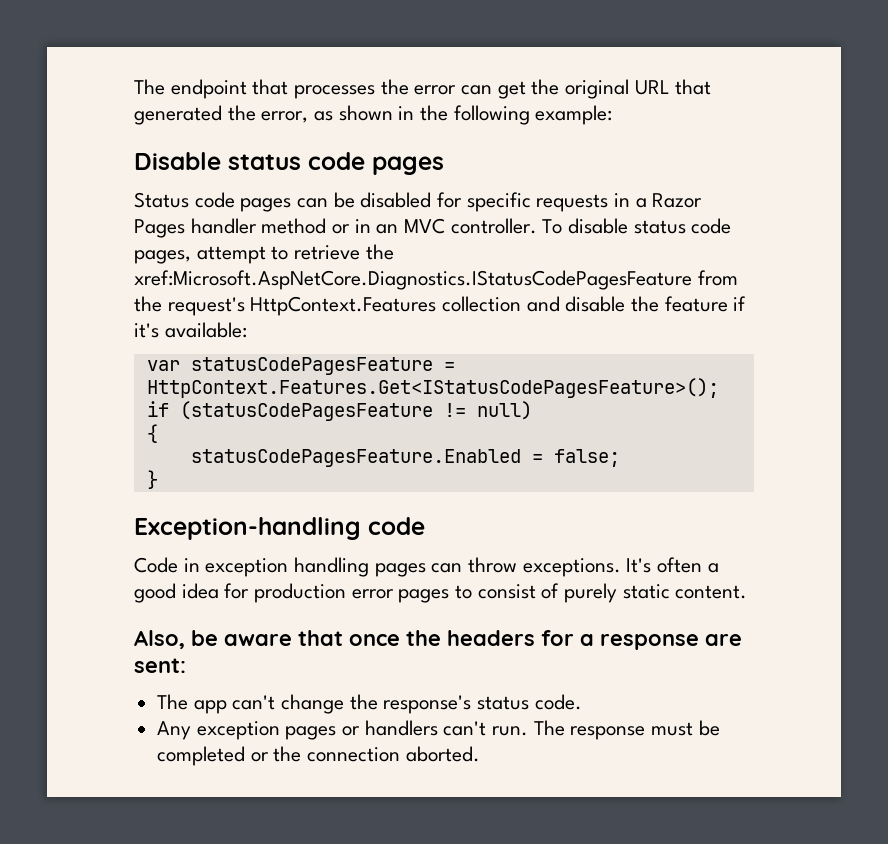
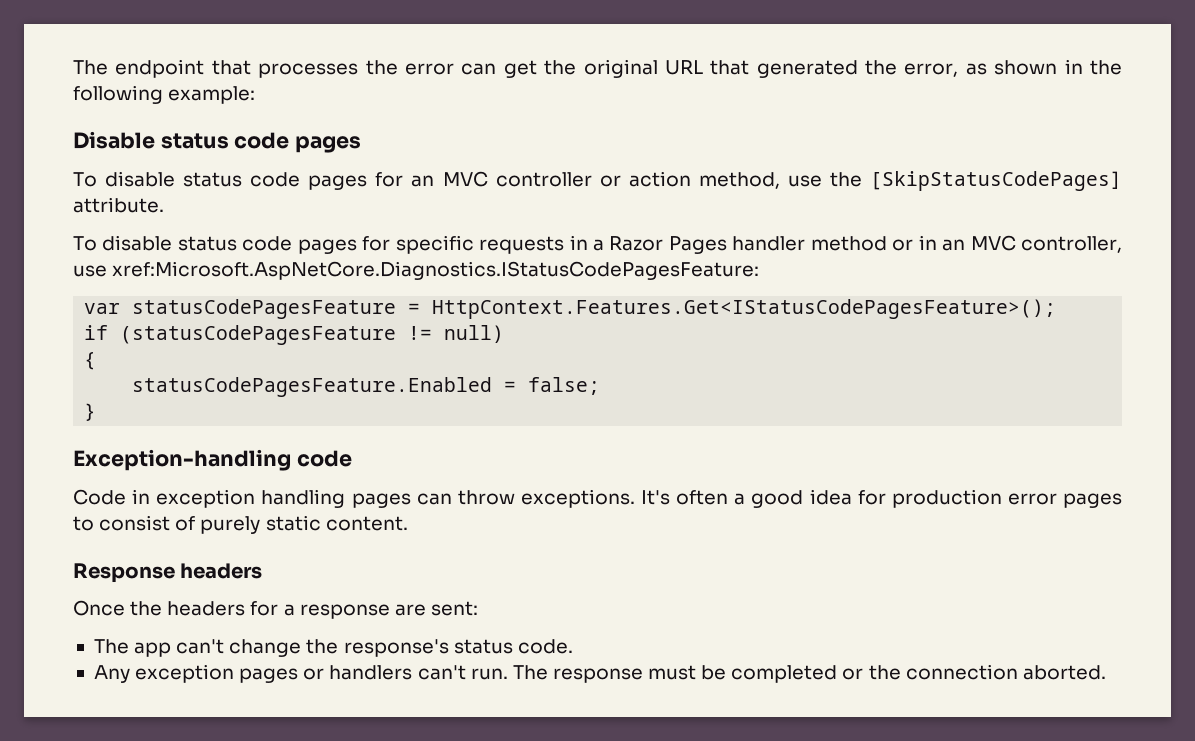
- Status code pages can be disabled for specific requests in a Razor Pages handler method or in an MVC controller. To disable status code pages, attempt to retrieve the xref:Microsoft.AspNetCore.Diagnostics.IStatusCodePagesFeature from the request's HttpContext.Features collection and disable the feature if it's available:
+ To disable status code pages for an MVC controller or action method, use the [SkipStatusCodePages] attribute.
+ To disable status code pages for specific requests in a Razor Pages handler method or in an MVC controller, use xref:Microsoft.AspNetCore.Diagnostics.IStatusCodePagesFeature:
- Also, be aware that once the headers for a response are sent:
+ Response headers
+ Once the headers for a response are sent:

